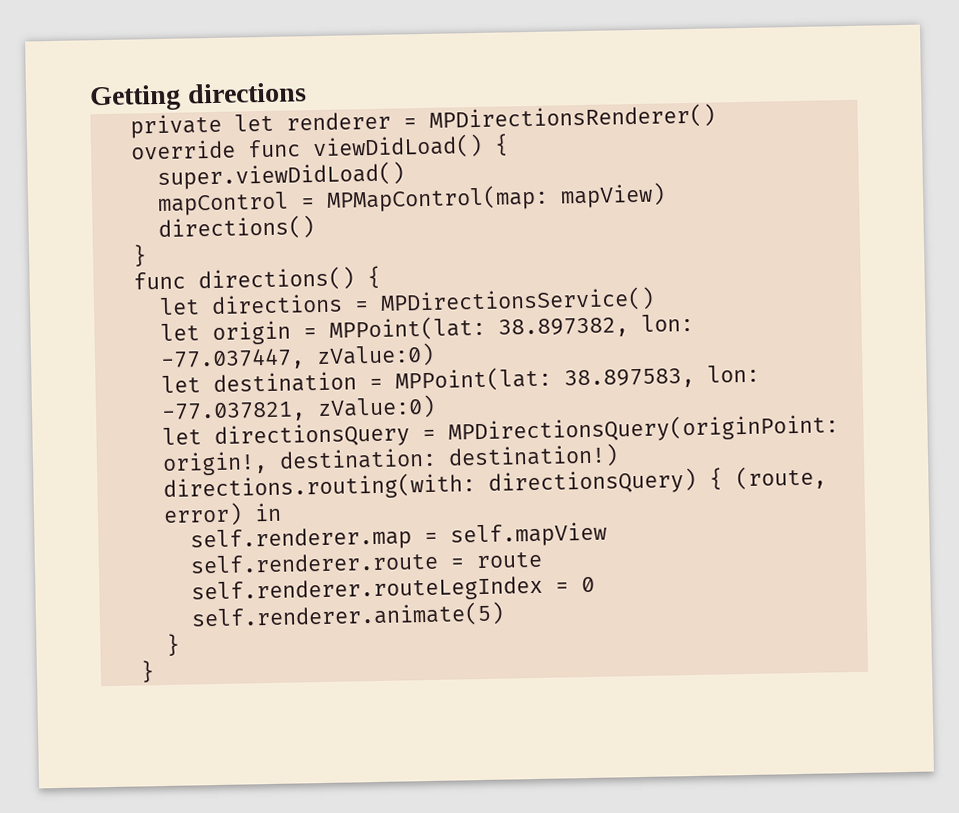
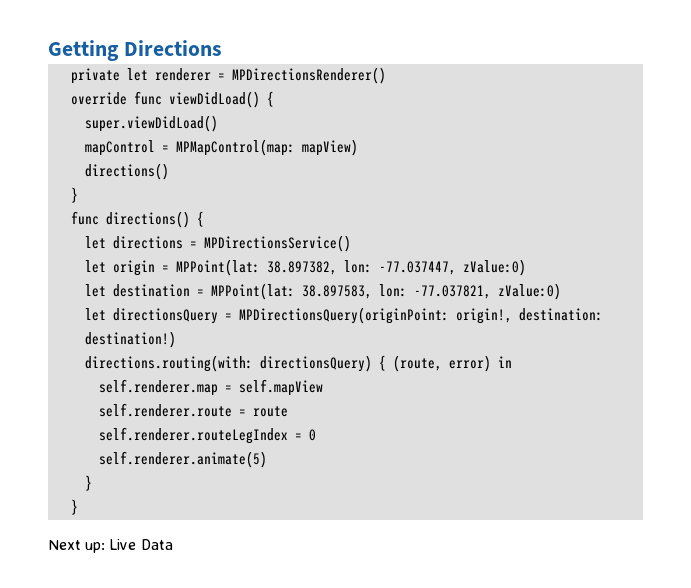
- Getting directions
+ Getting Directions
+ Next up: Live Data

